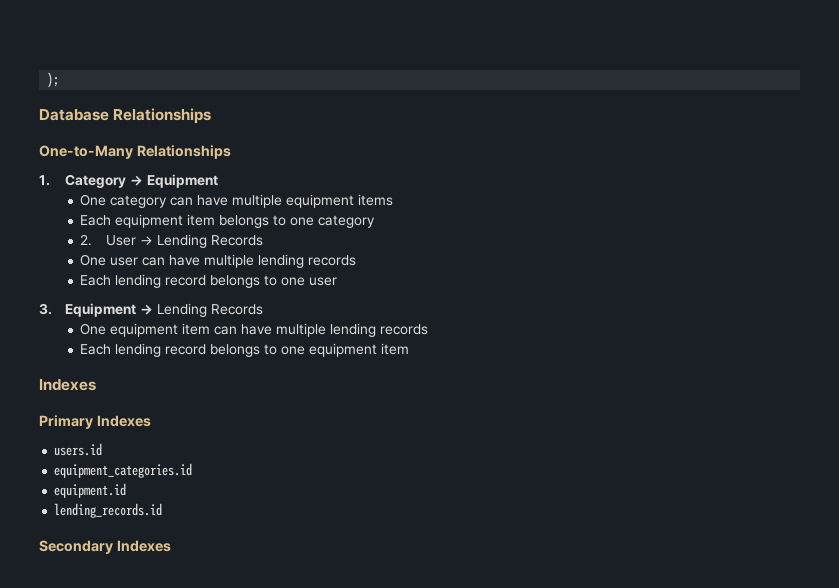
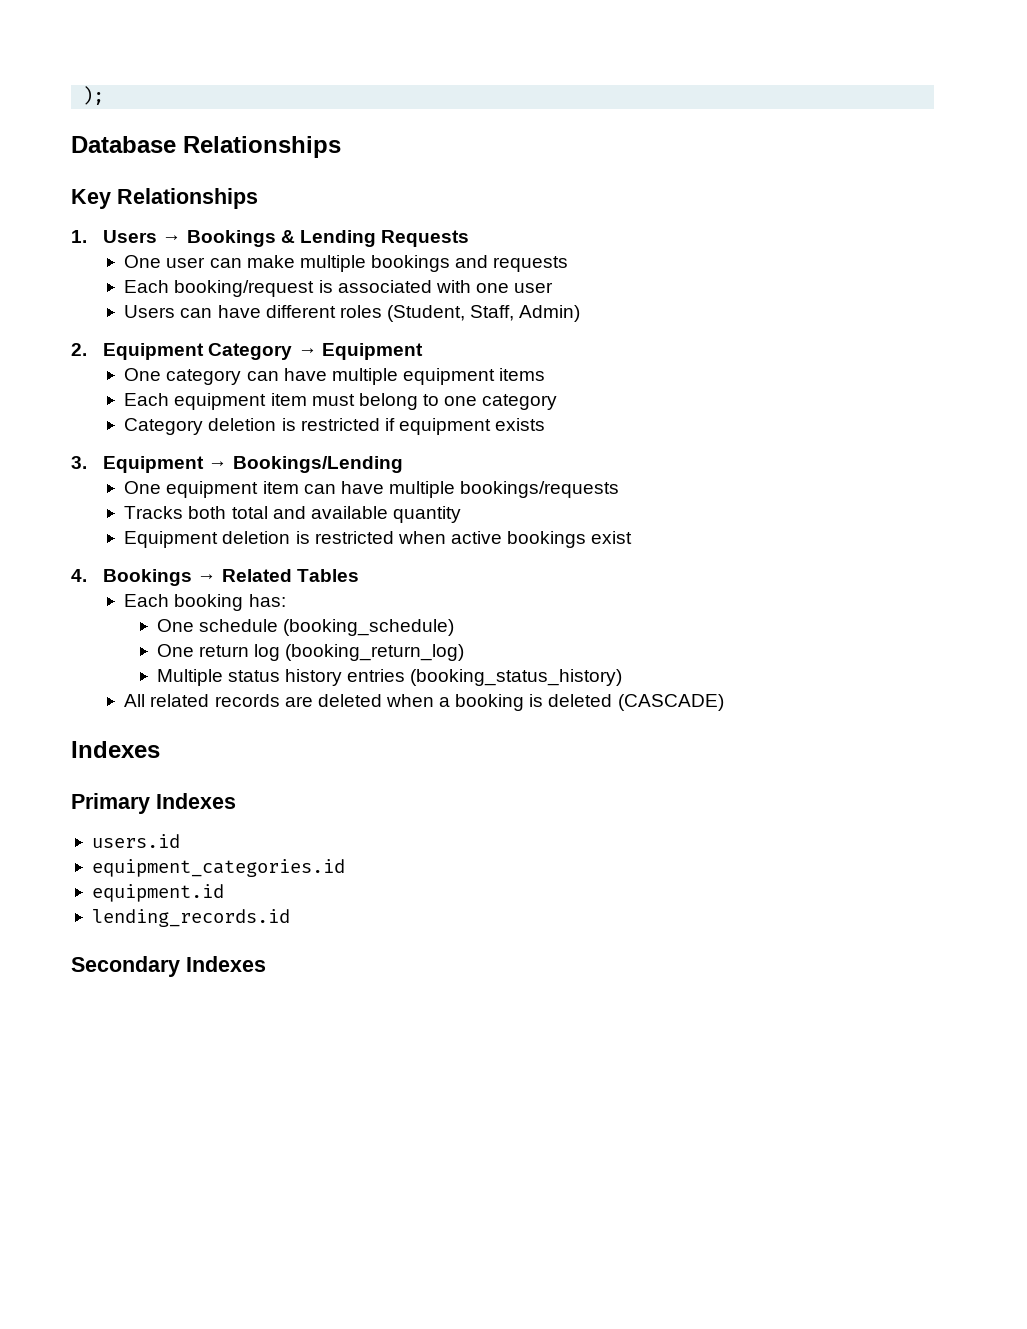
- One-to-Many Relationships
+ Key Relationships
- 1. Category → Equipment
+ 1. Users → Bookings & Lending Requests
+ One user can make multiple bookings and requests
+ Each booking/request is associated with one user
+ Users can have different roles (Student, Staff, Admin)
+ 2. Equipment Category → Equipment
- Each equipment item belongs to one category
+ Each equipment item must belong to one category
- 2. User → Lending Records
- One user can have multiple lending records
- Each lending record belongs to one user
+ Category deletion is restricted if equipment exists
- 3. Equipment → Lending Records
+ 3. Equipment → Bookings/Lending
- One equipment item can have multiple lending records
- Each lending record belongs to one equipment item
+ One equipment item can have multiple bookings/requests
+ Tracks both total and available quantity
+ Equipment deletion is restricted when active bookings exist
+ 4. Bookings → Related Tables
+ Each booking has:
+ One schedule (booking_schedule)
+ One return log (booking_return_log)
+ Multiple status history entries (booking_status_history)
+ All related records are deleted when a booking is deleted (CASCADE)

